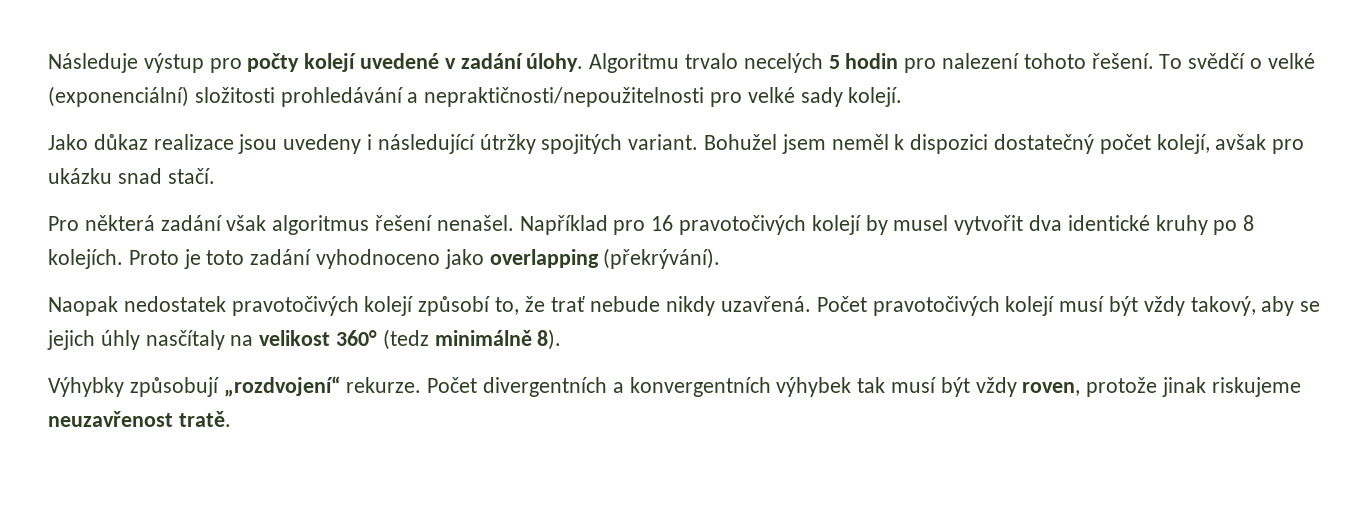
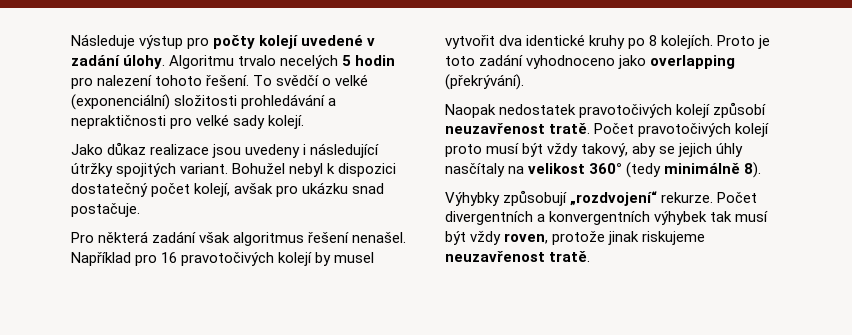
- To svědčí o velké (exponenciální) složitosti prohledávání a nepraktičnosti/nepoužitelnosti pro velké sady kolejí.
+ To svědčí o velké (exponenciální) složitosti prohledávání a nepraktičnosti pro velké sady kolejí.
- Bohužel jsem neměl k dispozici dostatečný počet kolejí, avšak pro ukázku snad stačí.
+ Bohužel nebyl k dispozici dostatečný počet kolejí, avšak pro ukázku snad postačuje.
- Naopak nedostatek pravotočivých kolejí způsobí to, že trať nebude nikdy uzavřená.
+ Naopak nedostatek pravotočivých kolejí způsobí neuzavřenost tratě.
- Počet pravotočivých kolejí musí být vždy takový, aby se jejich úhly nasčítaly na velikost 360° (tedz minimálně 8).
+ Počet pravotočivých kolejí proto musí být vždy takový, aby se jejich úhly nasčítaly na velikost 360° (tedy minimálně 8).

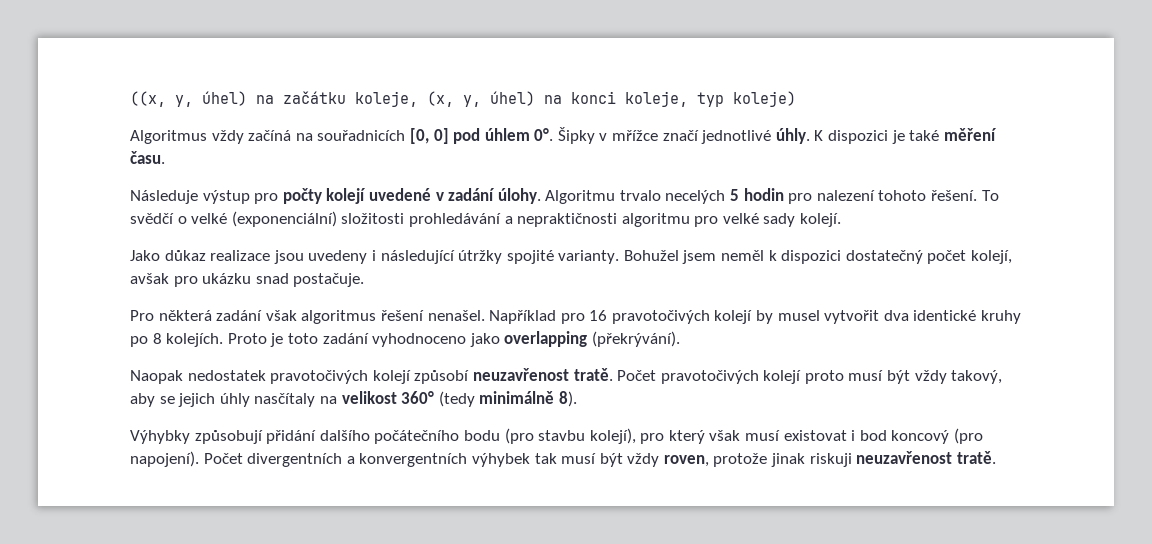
+ ((x, y, úhel) na začátku koleje, (x, y, úhel) na konci koleje, typ koleje)
+ Algoritmus vždy začíná na souřadnicích [0, 0] pod úhlem 0°. Šipky v mřížce značí jednotlivé úhly. K dispozici je také měření času.
- To svědčí o velké (exponenciální) složitosti prohledávání a nepraktičnosti pro velké sady kolejí.
+ To svědčí o velké (exponenciální) složitosti prohledávání a nepraktičnosti algoritmu pro velké sady kolejí.
- Jako důkaz realizace jsou uvedeny i následující útržky spojitých variant. Bohužel nebyl k dispozici dostatečný počet kolejí, avšak pro ukázku snad postačuje.
+ Jako důkaz realizace jsou uvedeny i následující útržky spojité varianty. Bohužel jsem neměl k dispozici dostatečný počet kolejí, avšak pro ukázku snad postačuje.
- Výhybky způsobují „rozdvojení“ rekurze.
+ Výhybky způsobují přidání dalšího počátečního bodu (pro stavbu kolejí), pro který však musí existovat i bod koncový (pro napojení).
- Počet divergentních a konvergentních výhybek tak musí být vždy roven, protože jinak riskujeme neuzavřenost tratě.
+ Počet divergentních a konvergentních výhybek tak musí být vždy roven, protože jinak riskuji neuzavřenost tratě.

